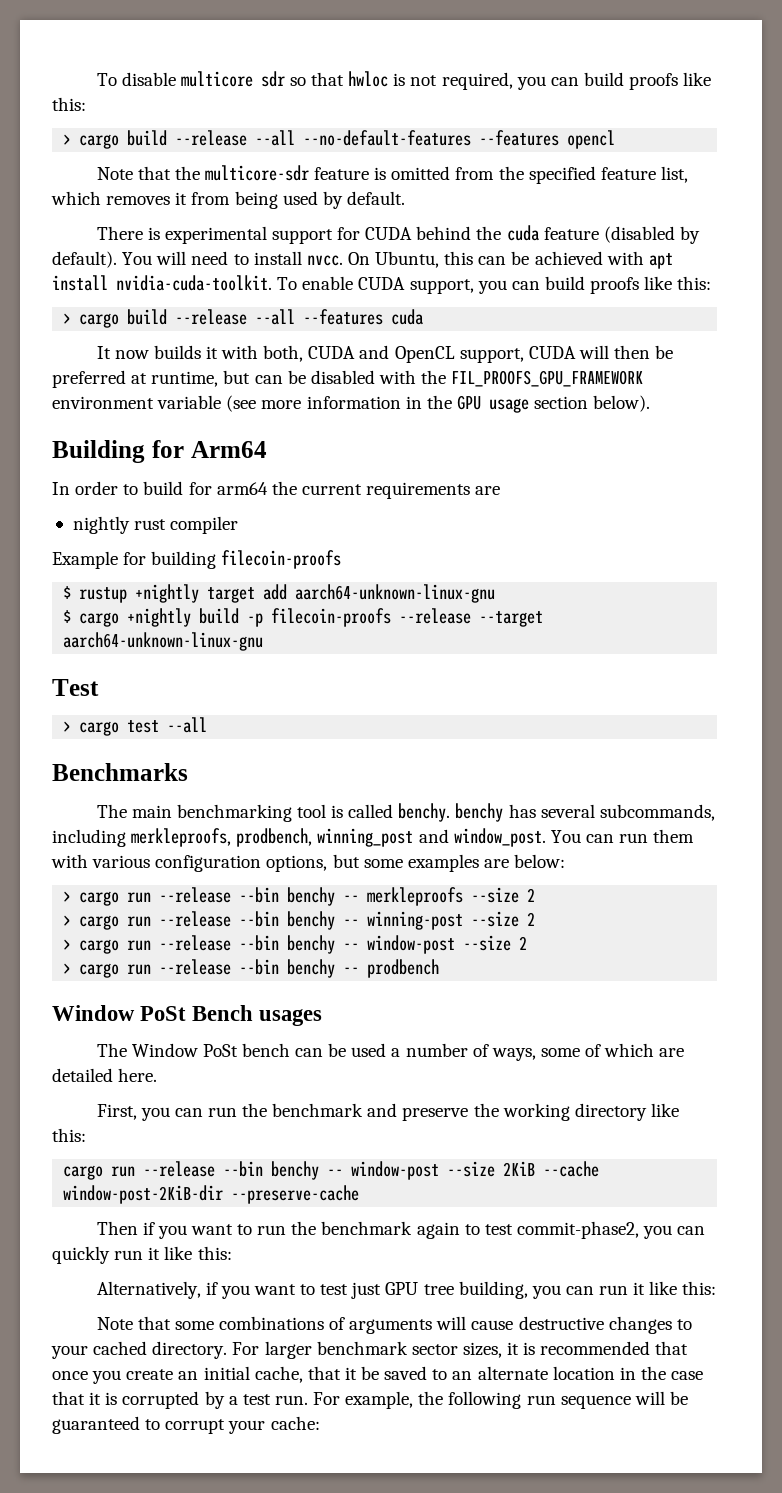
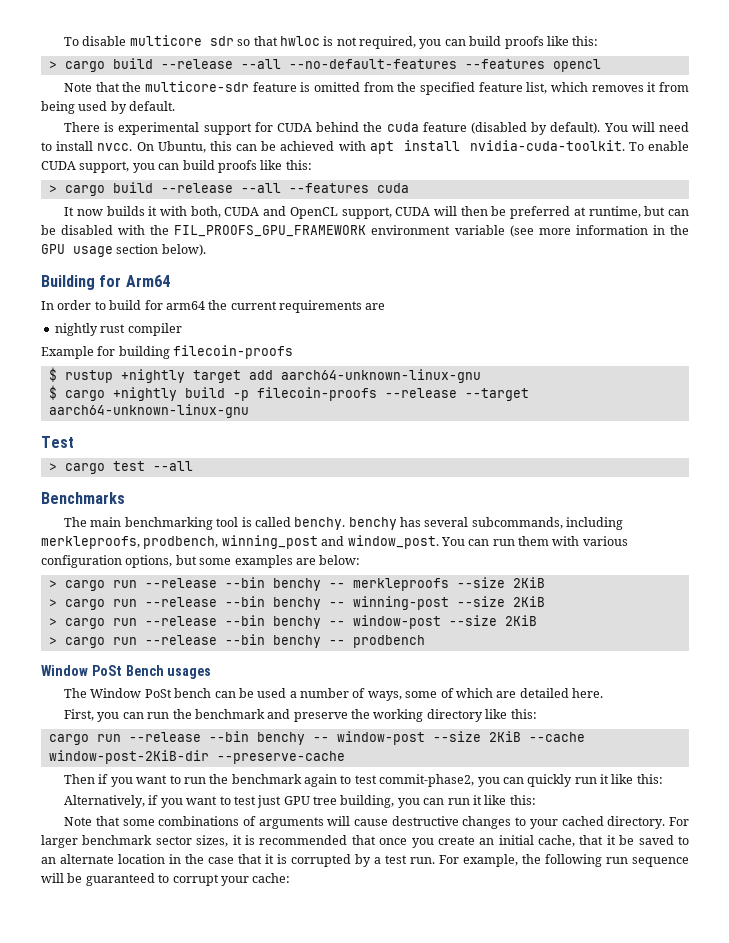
- > cargo run --release --bin benchy -- merkleproofs --size 2
+ > cargo run --release --bin benchy -- merkleproofs --size 2KiB
- > cargo run --release --bin benchy -- winning-post --size 2
+ > cargo run --release --bin benchy -- winning-post --size 2KiB
- > cargo run --release --bin benchy -- window-post --size 2
+ > cargo run --release --bin benchy -- window-post --size 2KiB

